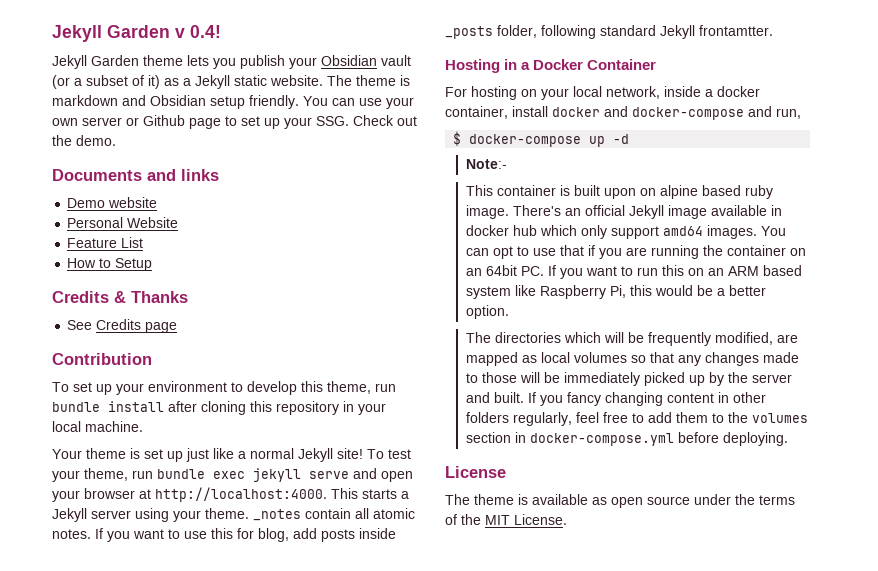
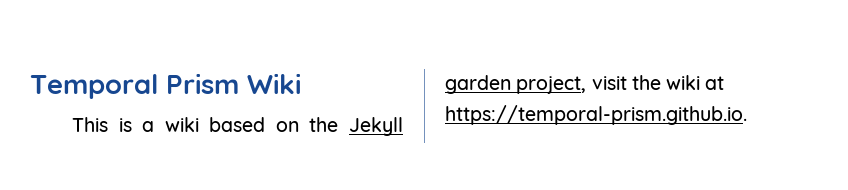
- Jekyll Garden v 0.4!
- Jekyll Garden theme lets you publish your Obsidian vault (or a subset of it) as a Jekyll static website. The theme is markdown and Obsidian setup friendly. You can use your own server or Github page to set up your SSG. Check out the demo.
- Documents and links
- Demo website
- Personal Website
- Feature List
- How to Setup
- Credits & Thanks
- See Credits page
- Contribution
- To set up your environment to develop this theme, run bundle install after cloning this repository in your local machine.
- Your theme is set up just like a normal Jekyll site! To test your theme, run bundle exec jekyll serve and open your browser at http://localhost:4000. This starts a Jekyll server using your theme. _notes contain all atomic notes. If you want to use this for blog, add posts inside _posts folder, following standard Jekyll frontamtter.
- Hosting in a Docker Container
- For hosting on your local network, inside a docker container, install docker and docker-compose and run,
- $ docker-compose up -d
- Note:-
- This container is built upon on alpine based ruby image. There's an official Jekyll image available in docker hub which only support amd64 images. You can opt to use that if you are running the container on an 64bit PC. If you want to run this on an ARM based system like Raspberry Pi, this would be a better option.
- The directories which will be frequently modified, are mapped as local volumes so that any changes made to those will be immediately picked up by the server and built. If you fancy changing content in other folders regularly, feel free to add them to the volumes section in docker-compose.yml before deploying.
- License
- The theme is available as open source under the terms of the MIT License.
+ Temporal Prism Wiki
+ This is a wiki based on the Jekyll garden project, visit the wiki at https://temporal-prism.github.io.

